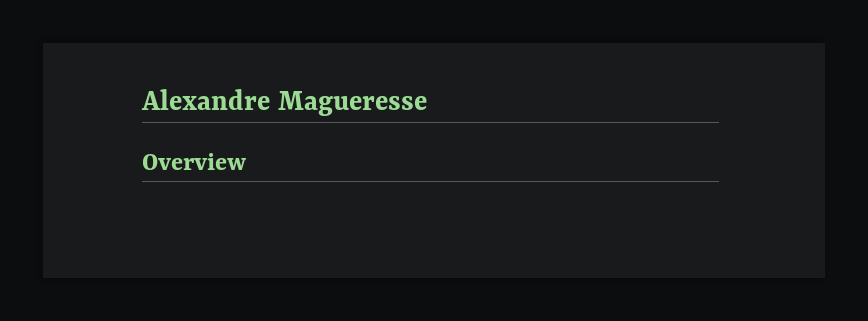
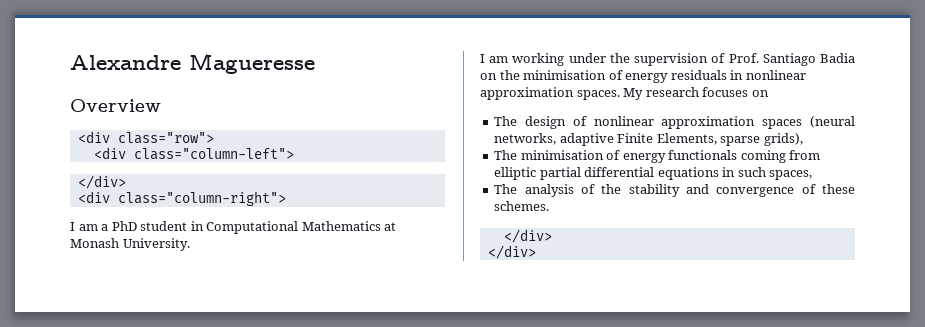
+ <div class="row">
+ <div class="column-left">
+ </div>
+ <div class="column-right">
+ I am a PhD student in Computational Mathematics at Monash University.
+ I am working under the supervision of Prof. Santiago Badia on the minimisation of energy residuals in nonlinear approximation spaces. My research focuses on
+ The design of nonlinear approximation spaces (neural networks, adaptive Finite Elements, sparse grids),
+ The minimisation of energy functionals coming from elliptic partial differential equations in such spaces,
+ The analysis of the stability and convergence of these schemes.
+ </div>
+ </div>

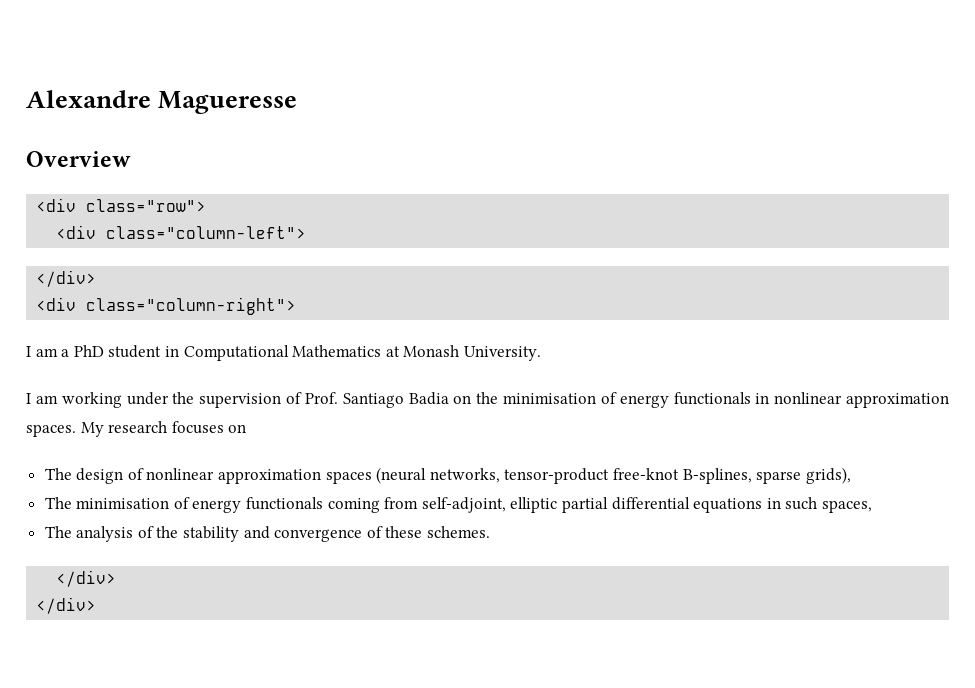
- I am working under the supervision of Prof. Santiago Badia on the minimisation of energy residuals in nonlinear approximation spaces.
+ I am working under the supervision of Prof. Santiago Badia on the minimisation of energy functionals in nonlinear approximation spaces.
- The design of nonlinear approximation spaces (neural networks, adaptive Finite Elements, sparse grids),
+ The design of nonlinear approximation spaces (neural networks, tensor-product free-knot B-splines, sparse grids),
- The minimisation of energy functionals coming from elliptic partial differential equations in such spaces,
+ The minimisation of energy functionals coming from self-adjoint, elliptic partial differential equations in such spaces,

